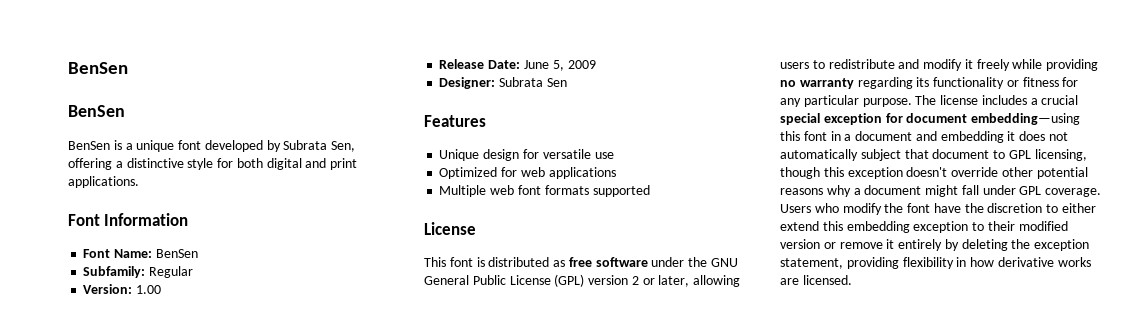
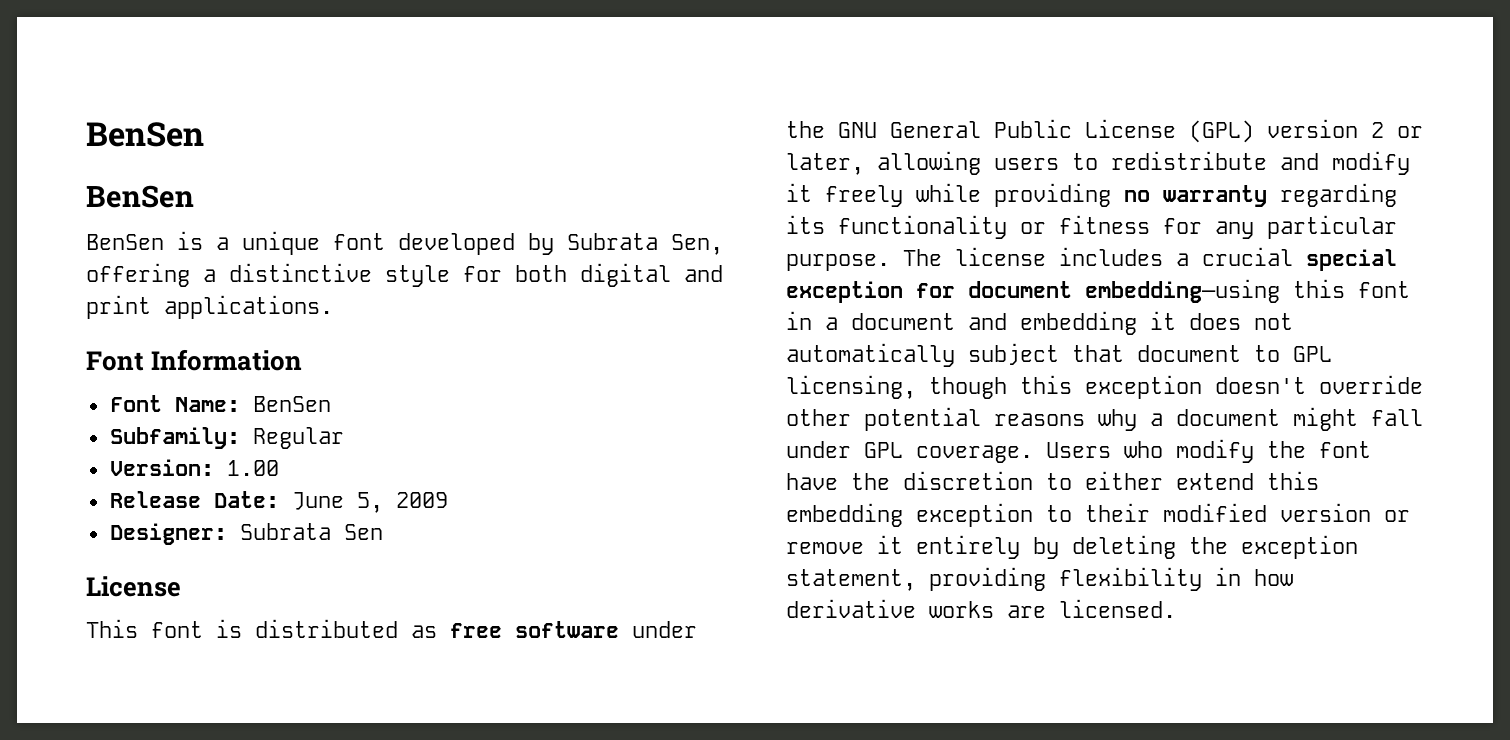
- Features
- Unique design for versatile use
- Optimized for web applications
- Multiple web font formats supported

